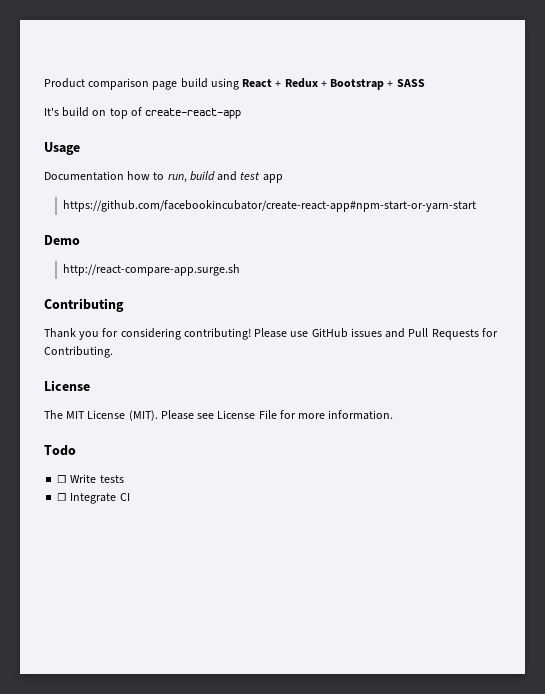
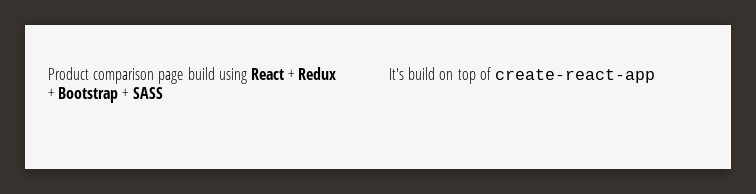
- Usage
- Documentation how to run, build and test app
- https://github.com/facebookincubator/create-react-app#npm-start-or-yarn-start
- Demo
- http://react-compare-app.surge.sh
- Contributing
- Thank you for considering contributing! Please use GitHub issues and Pull Requests for Contributing.
- License
- The MIT License (MIT). Please see License File for more information.
- Todo
- ☐ Write tests
- ☐ Integrate CI

